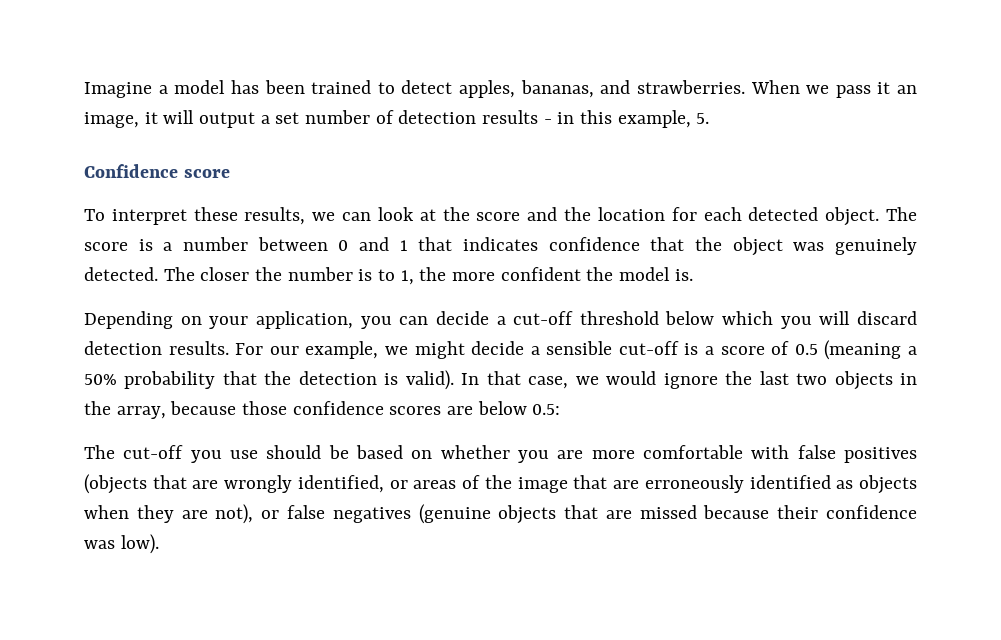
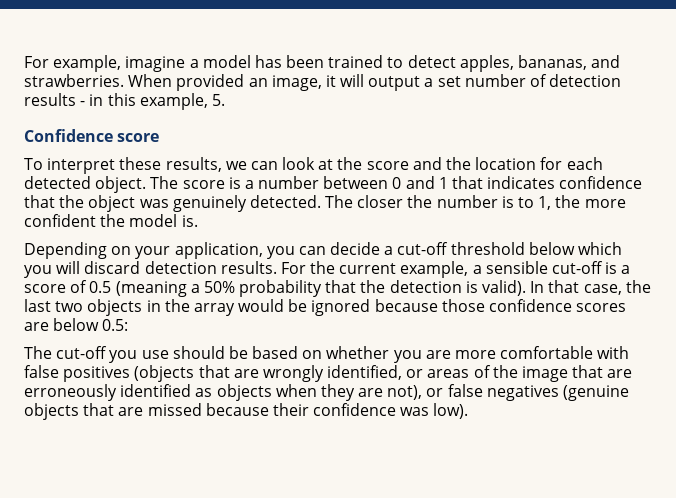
- Imagine a model has been trained to detect apples, bananas, and strawberries.
+ For example, imagine a model has been trained to detect apples, bananas, and strawberries.
- When we pass it an image, it will output a set number of detection results - in this example, 5.
+ When provided an image, it will output a set number of detection results - in this example, 5.
- For our example, we might decide a sensible cut-off is a score of 0.5 (meaning a 50% probability that the detection is valid).
+ For the current example, a sensible cut-off is a score of 0.5 (meaning a 50% probability that the detection is valid).
- In that case, we would ignore the last two objects in the array, because those confidence scores are below 0.5:
+ In that case, the last two objects in the array would be ignored because those confidence scores are below 0.5:

